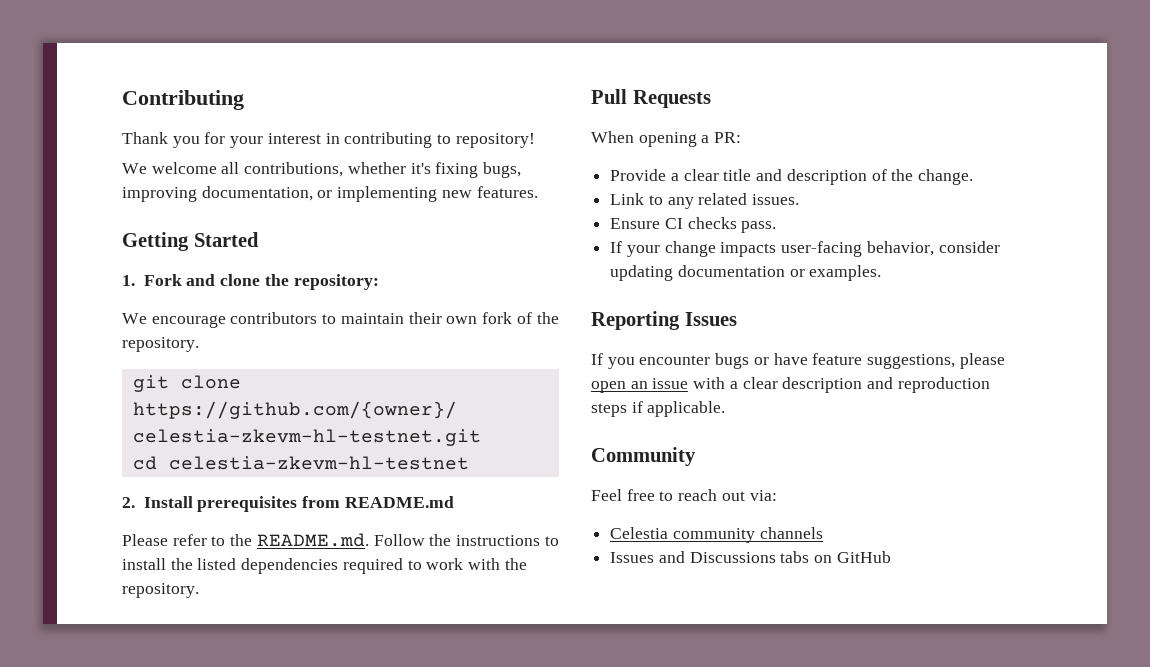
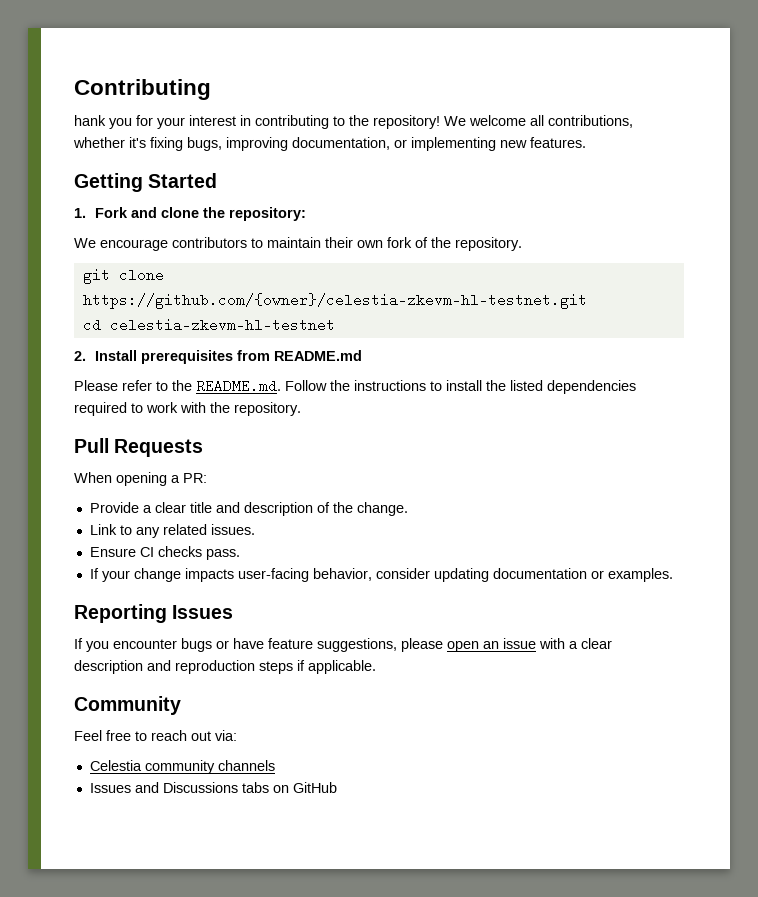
- Thank you for your interest in contributing to repository!
- We welcome all contributions, whether it's fixing bugs, improving documentation, or implementing new features.
+ hank you for your interest in contributing to the repository! We welcome all contributions, whether it's fixing bugs, improving documentation, or implementing new features.

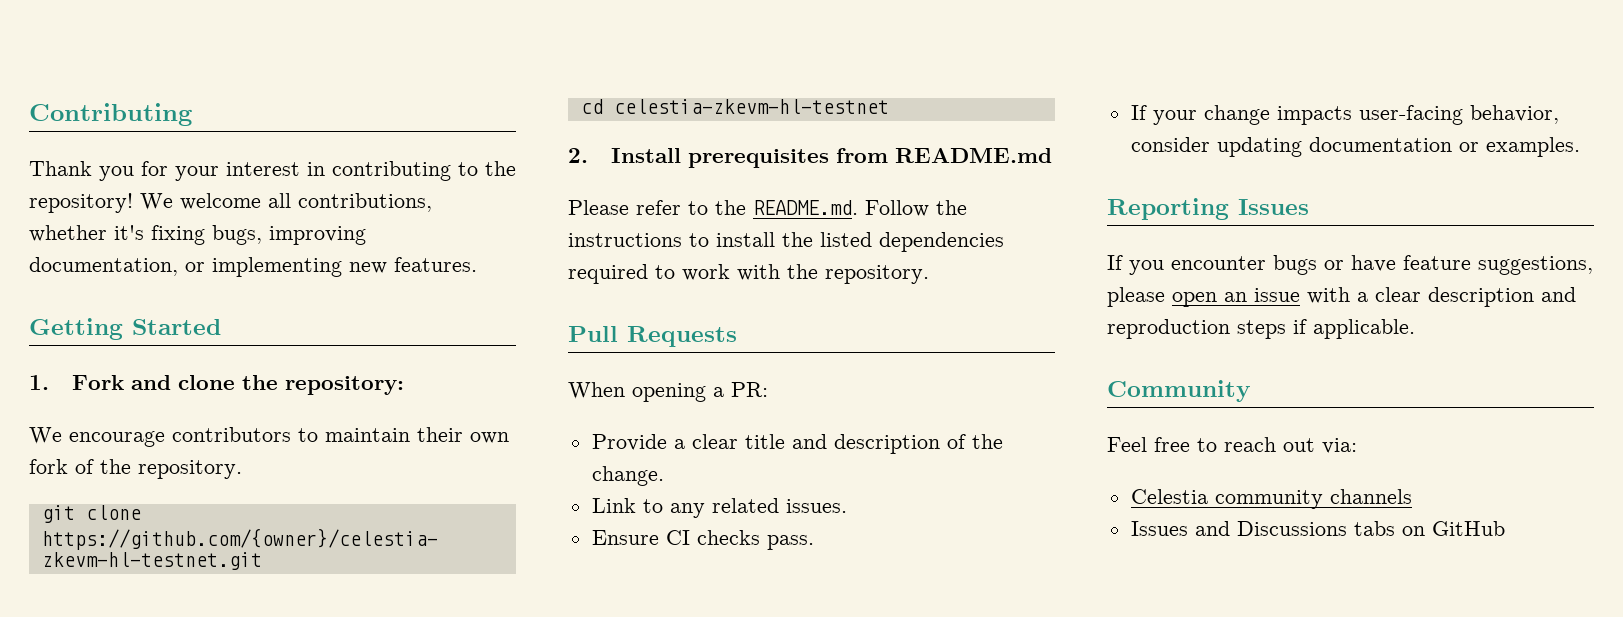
- hank you for your interest in contributing to the repository!
+ Thank you for your interest in contributing to the repository!

